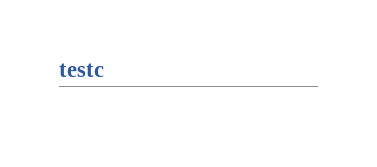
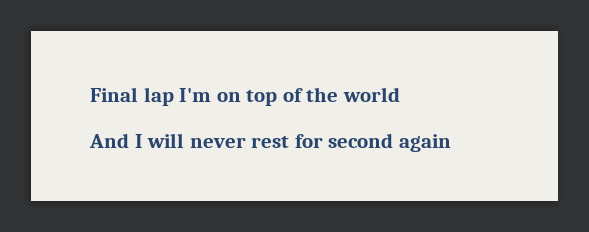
- testc
+ Final lap I'm on top of the world
+ And I will never rest for second again

